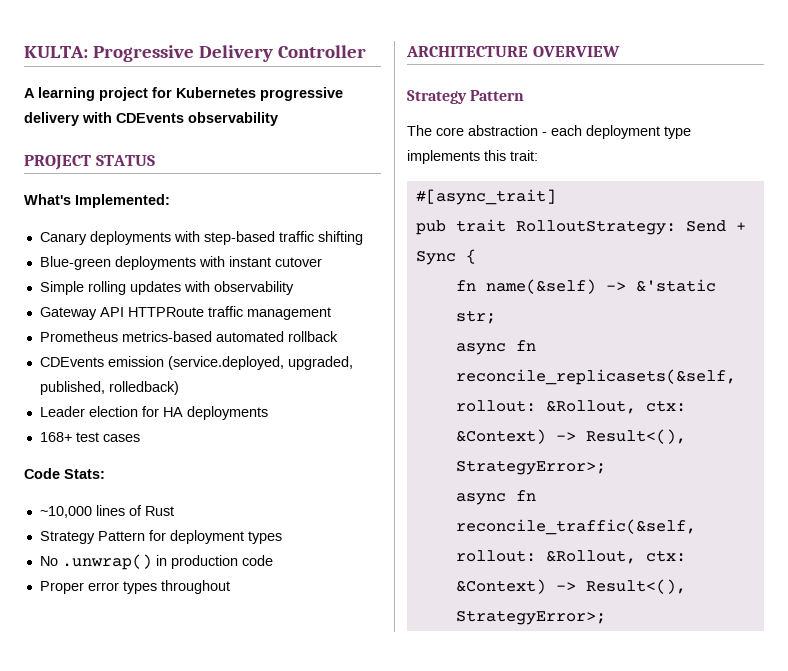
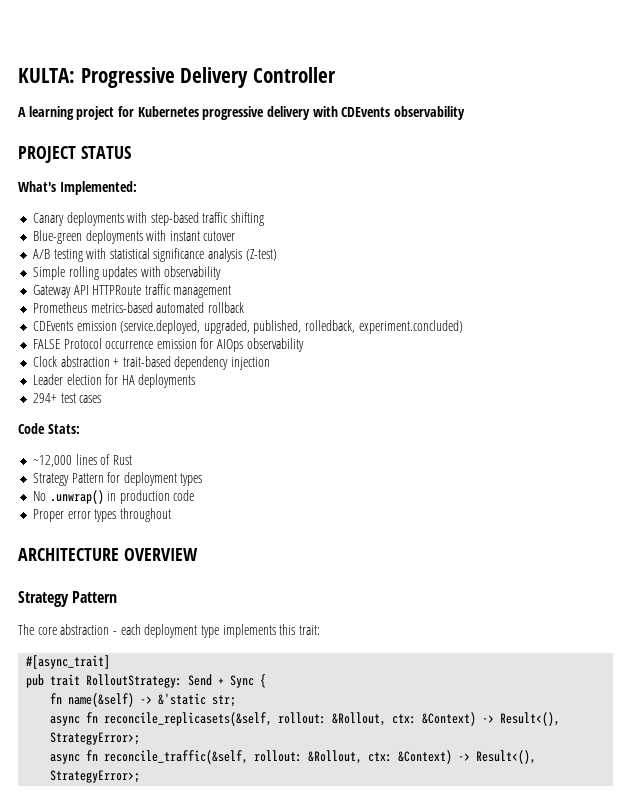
+ A/B testing with statistical significance analysis (Z-test)
- CDEvents emission (service.deployed, upgraded, published, rolledback)
+ CDEvents emission (service.deployed, upgraded, published, rolledback, experiment.concluded)
+ FALSE Protocol occurrence emission for AIOps observability
+ Clock abstraction + trait-based dependency injection
- 168+ test cases
+ 294+ test cases
- ~10,000 lines of Rust
+ ~12,000 lines of Rust

